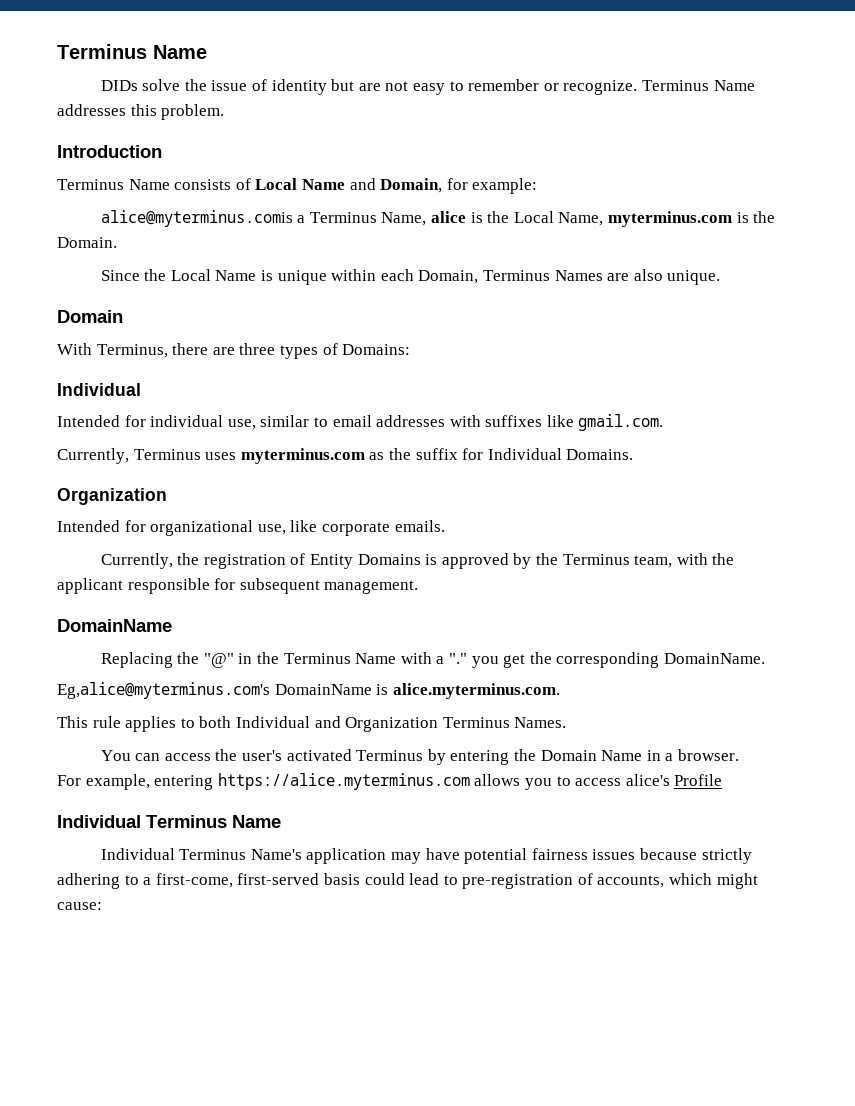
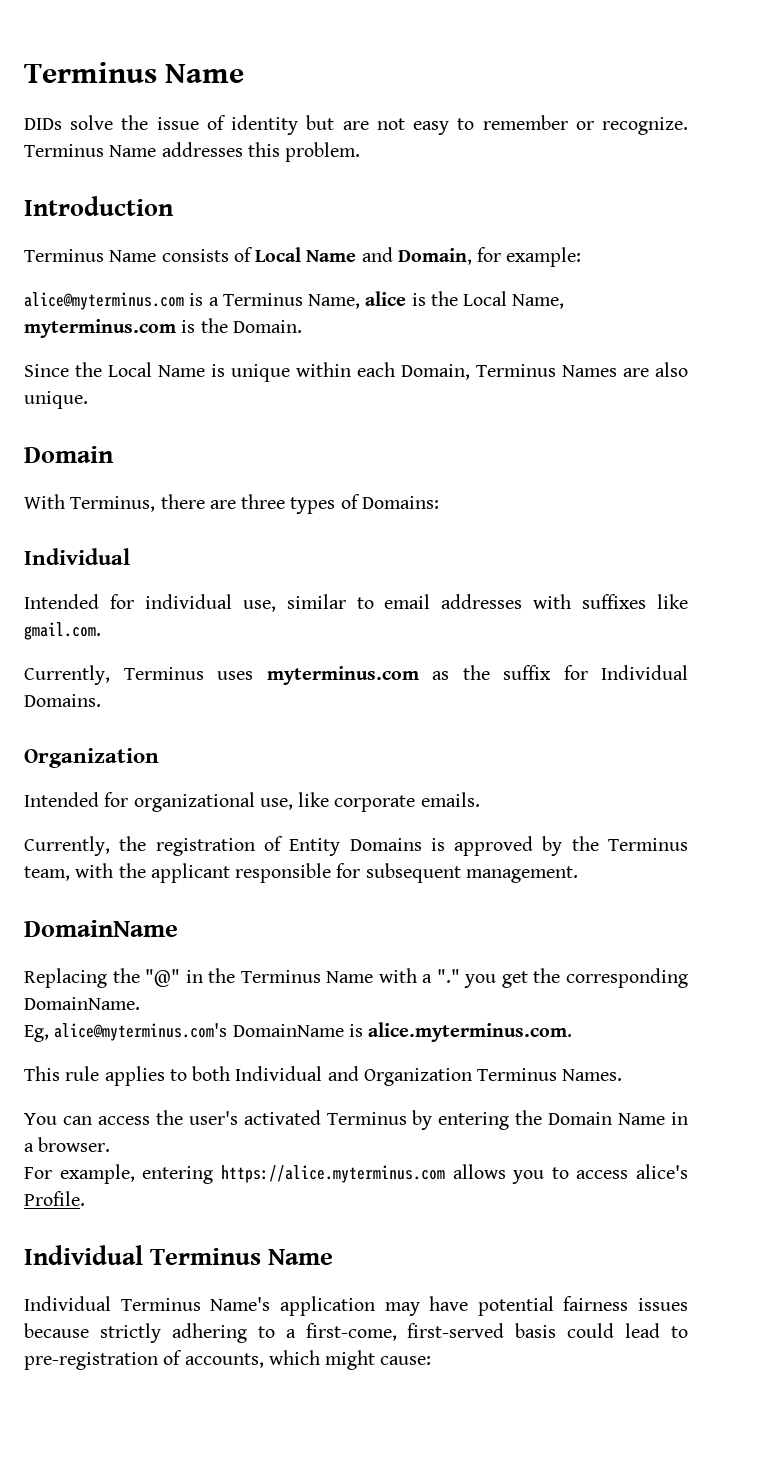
- alice@myterminus.comis a Terminus Name, alice is the Local Name, myterminus.com is the Domain.
+ alice@myterminus.com is a Terminus Name, alice is the Local Name, myterminus.com is the Domain.
- Eg,alice@myterminus.com's DomainName is alice.myterminus.com.
+ Eg, alice@myterminus.com's DomainName is alice.myterminus.com.
- For example, entering https://alice.myterminus.com allows you to access alice's Profile
+ For example, entering https://alice.myterminus.com allows you to access alice's Profile.

